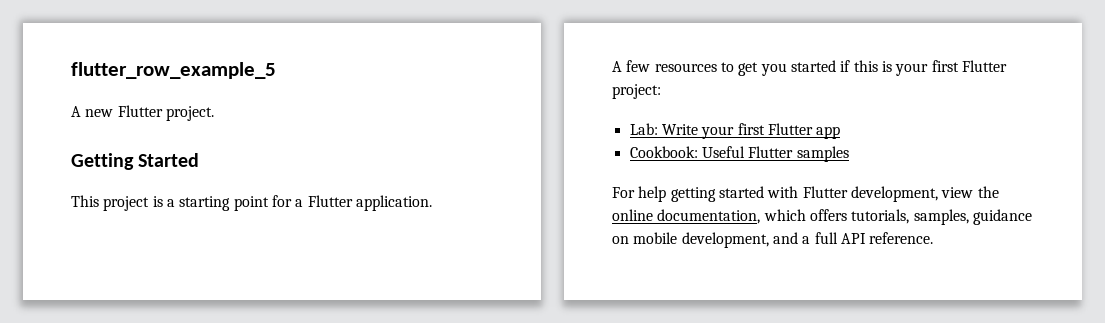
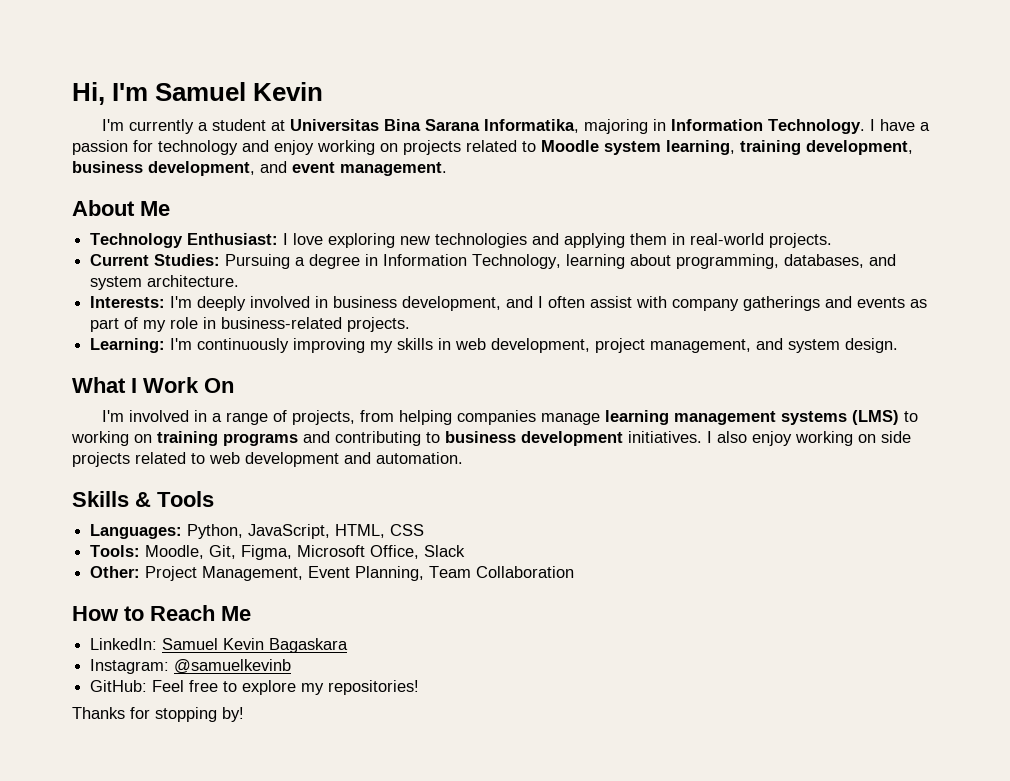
- flutter_row_example_5
- A new Flutter project.
- Getting Started
- This project is a starting point for a Flutter application.
- A few resources to get you started if this is your first Flutter project:
- Lab: Write your first Flutter app
- Cookbook: Useful Flutter samples
- For help getting started with Flutter development, view the online documentation, which offers tutorials, samples, guidance on mobile development, and a full API reference.
+ Hi, I'm Samuel Kevin
+ I'm currently a student at Universitas Bina Sarana Informatika, majoring in Information Technology. I have a passion for technology and enjoy working on projects related to Moodle system learning, training development, business development, and event management.
+ About Me
+ Technology Enthusiast: I love exploring new technologies and applying them in real-world projects.
+ Current Studies: Pursuing a degree in Information Technology, learning about programming, databases, and system architecture.
+ Interests: I'm deeply involved in business development, and I often assist with company gatherings and events as part of my role in business-related projects.
+ Learning: I'm continuously improving my skills in web development, project management, and system design.
+ What I Work On
+ I'm involved in a range of projects, from helping companies manage learning management systems (LMS) to working on training programs and contributing to business development initiatives. I also enjoy working on side projects related to web development and automation.
+ Skills & Tools
+ Languages: Python, JavaScript, HTML, CSS
+ Tools: Moodle, Git, Figma, Microsoft Office, Slack
+ Other: Project Management, Event Planning, Team Collaboration
+ How to Reach Me
+ LinkedIn: Samuel Kevin Bagaskara
+ Instagram: @samuelkevinb
+ GitHub: Feel free to explore my repositories!
+ Thanks for stopping by!

